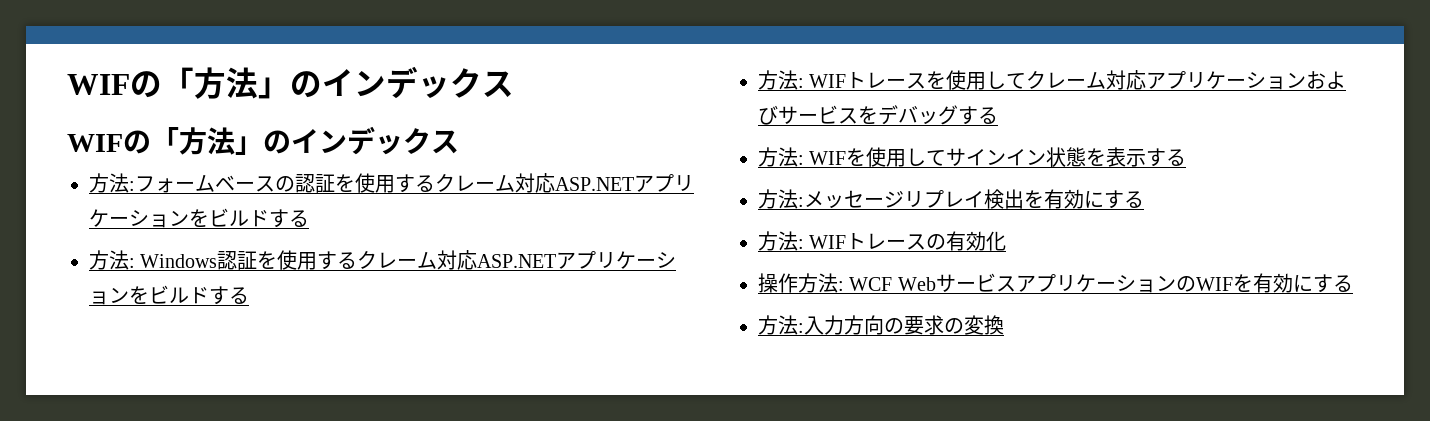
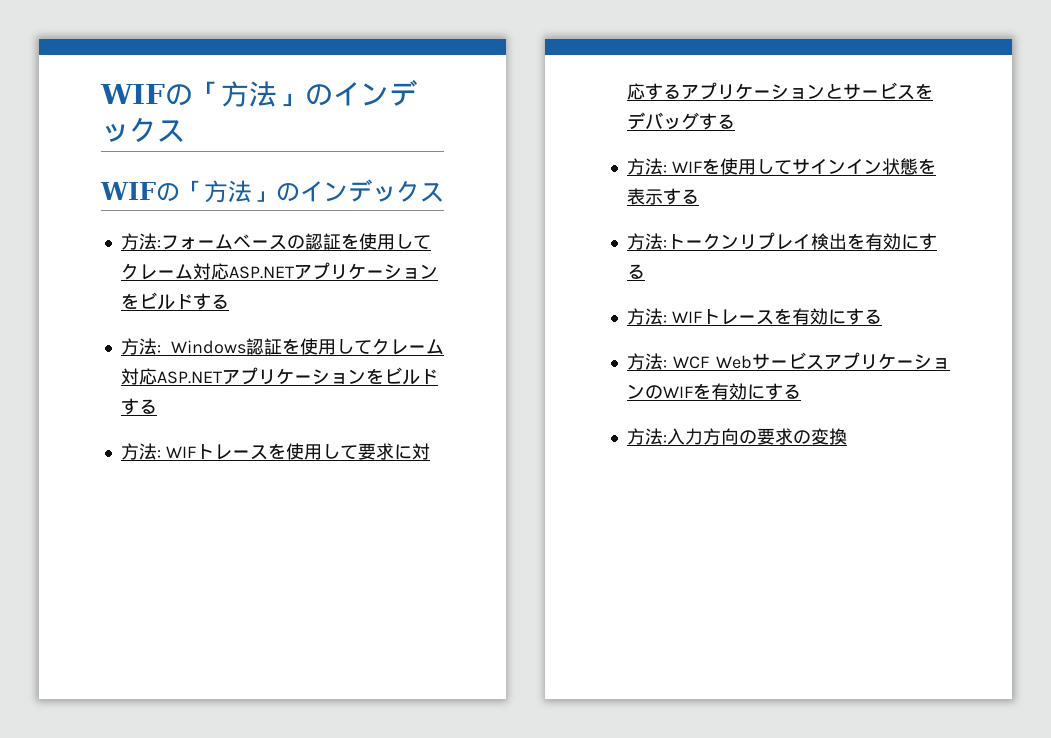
- 方法:フォームベースの認証を使用するクレーム対応ASP.NETアプリケーションをビルドする
+ 方法:フォームベースの認証を使用してクレーム対応ASP.NETアプリケーションをビルドする
- 方法: Windows認証を使用するクレーム対応ASP.NETアプリケーションをビルドする
+ 方法: Windows認証を使用してクレーム対応ASP.NETアプリケーションをビルドする
- 方法: WIFトレースを使用してクレーム対応アプリケーションおよびサービスをデバッグする
+ 方法: WIFトレースを使用して要求に対応するアプリケーションとサービスをデバッグする
- 方法:メッセージリプレイ検出を有効にする
+ 方法:トークンリプレイ検出を有効にする
- 方法: WIFトレースの有効化
- 操作方法: WCF WebサービスアプリケーションのWIFを有効にする
+ 方法: WIFトレースを有効にする
+ 方法: WCF WebサービスアプリケーションのWIFを有効にする

